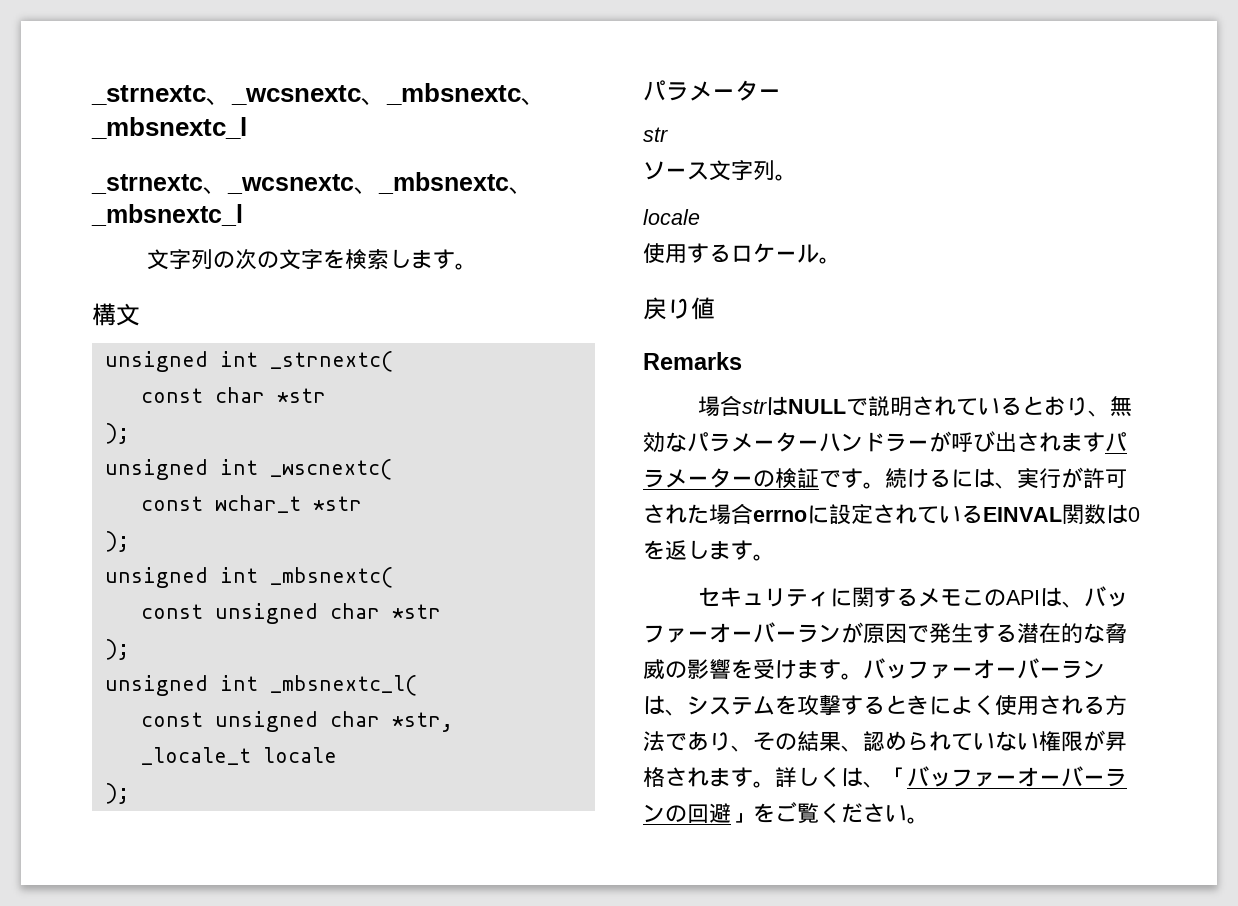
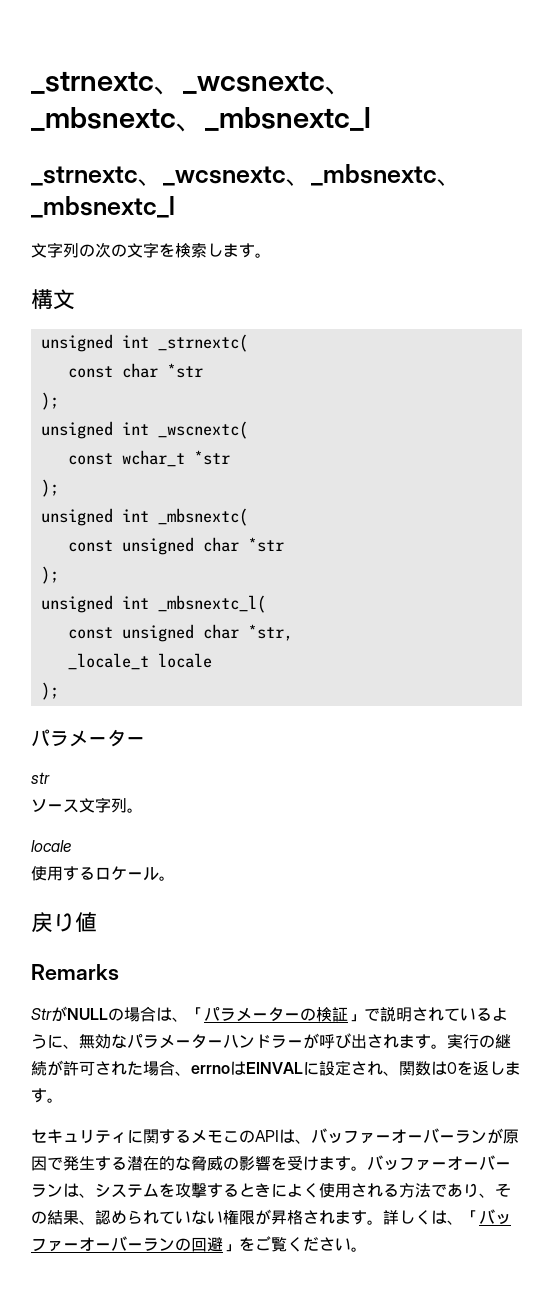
- 場合strはNULLで説明されているとおり、無効なパラメーターハンドラーが呼び出されますパラメーターの検証です。続けるには、実行が許可された場合errnoに設定されているEINVAL関数は0を返します。
+ StrがNULLの場合は、「パラメーターの検証」で説明されているように、無効なパラメーターハンドラーが呼び出されます。実行の継続が許可された場合、errnoはEINVALに設定され、関数は0を返します。

